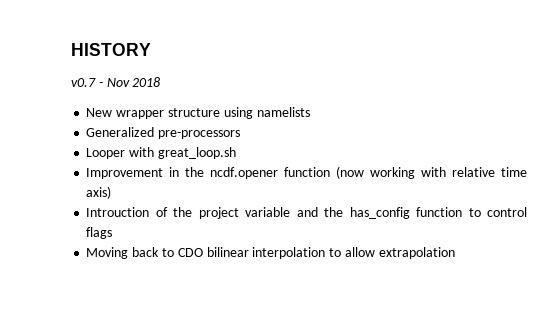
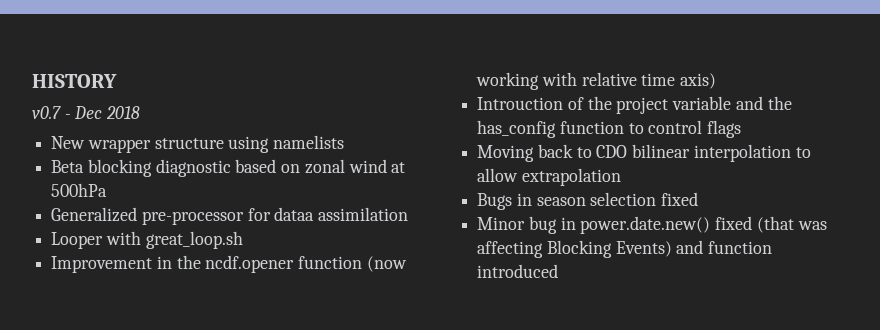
- v0.7 - Nov 2018
+ v0.7 - Dec 2018
- Generalized pre-processors
+ Beta blocking diagnostic based on zonal wind at 500hPa
+ Generalized pre-processor for dataa assimilation
+ Bugs in season selection fixed
+ Minor bug in power.date.new() fixed (that was affecting Blocking Events) and function introduced

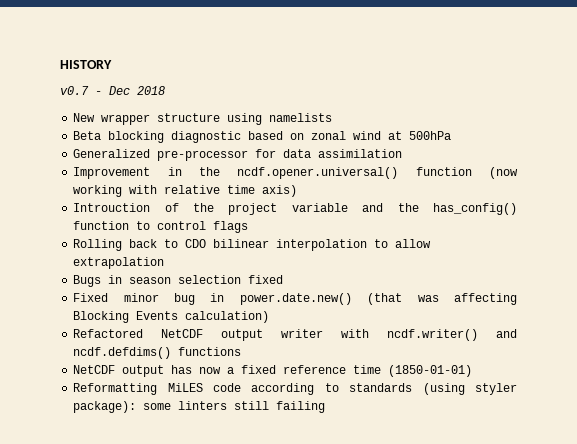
- Generalized pre-processor for dataa assimilation
+ Generalized pre-processor for data assimilation
- Looper with great_loop.sh
- Improvement in the ncdf.opener function (now working with relative time axis)
+ Improvement in the ncdf.opener.universal() function (now working with relative time axis)
- Introuction of the project variable and the has_config function to control flags
+ Introuction of the project variable and the has_config() function to control flags
- Moving back to CDO bilinear interpolation to allow extrapolation
+ Rolling back to CDO bilinear interpolation to allow extrapolation
- Minor bug in power.date.new() fixed (that was affecting Blocking Events) and function introduced
+ Fixed minor bug in power.date.new() (that was affecting Blocking Events calculation)
+ Refactored NetCDF output writer with ncdf.writer() and ncdf.defdims() functions
+ NetCDF output has now a fixed reference time (1850-01-01)
+ Reformatting MiLES code according to standards (using styler package): some linters still failing

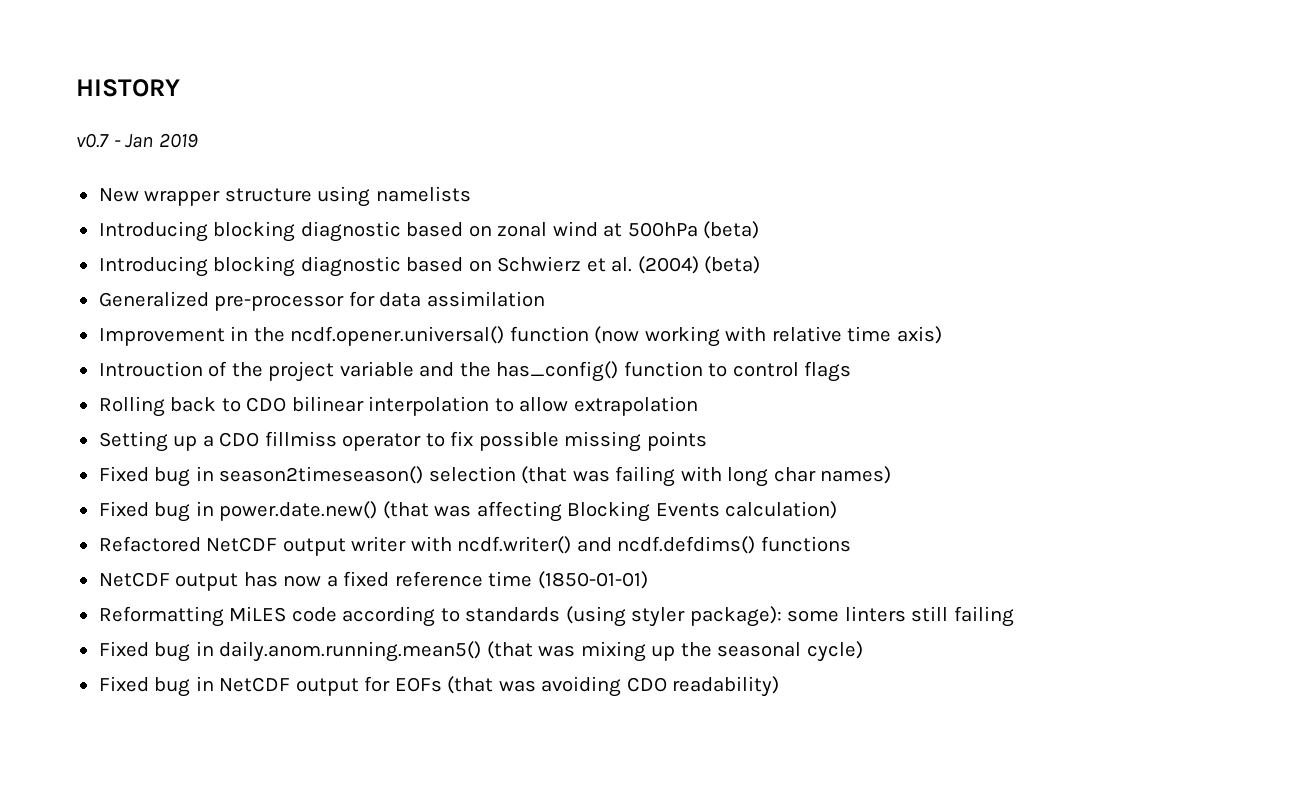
- v0.7 - Dec 2018
+ v0.7 - Jan 2019
- Beta blocking diagnostic based on zonal wind at 500hPa
+ Introducing blocking diagnostic based on zonal wind at 500hPa (beta)
+ Introducing blocking diagnostic based on Schwierz et al. (2004) (beta)
- Bugs in season selection fixed
- Fixed minor bug in power.date.new() (that was affecting Blocking Events calculation)
+ Setting up a CDO fillmiss operator to fix possible missing points
+ Fixed bug in season2timeseason() selection (that was failing with long char names)
+ Fixed bug in power.date.new() (that was affecting Blocking Events calculation)
+ Fixed bug in daily.anom.running.mean5() (that was mixing up the seasonal cycle)
+ Fixed bug in NetCDF output for EOFs (that was avoiding CDO readability)

